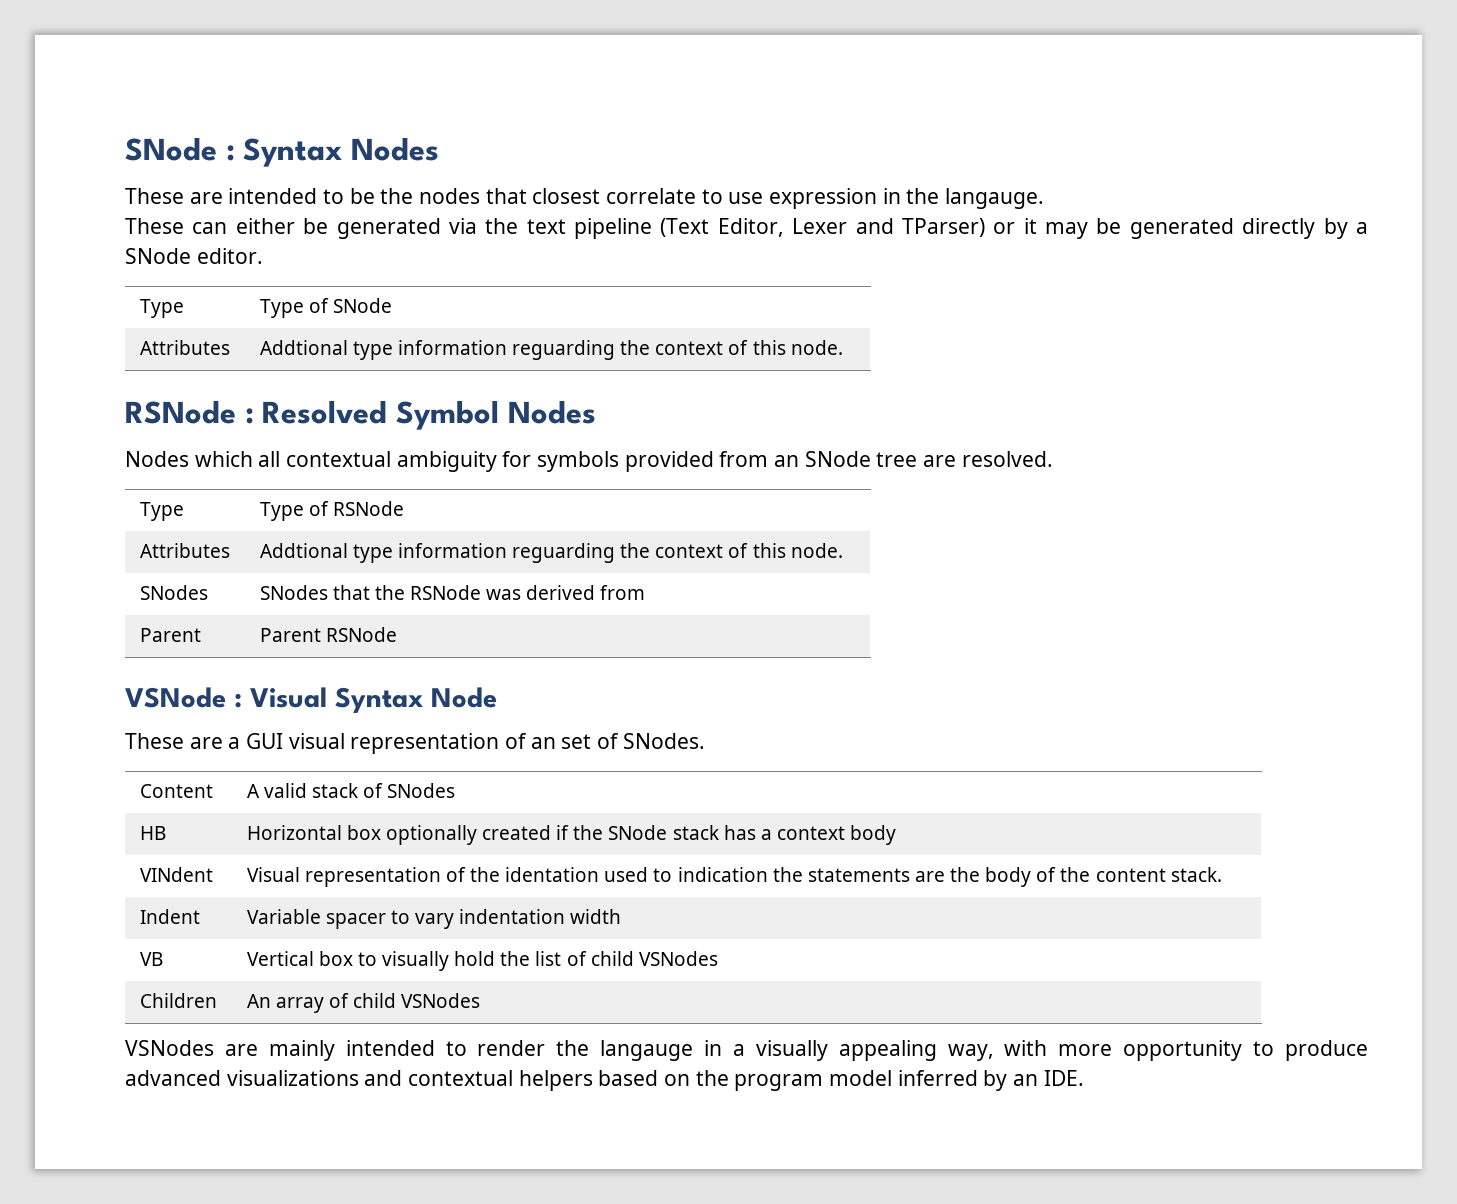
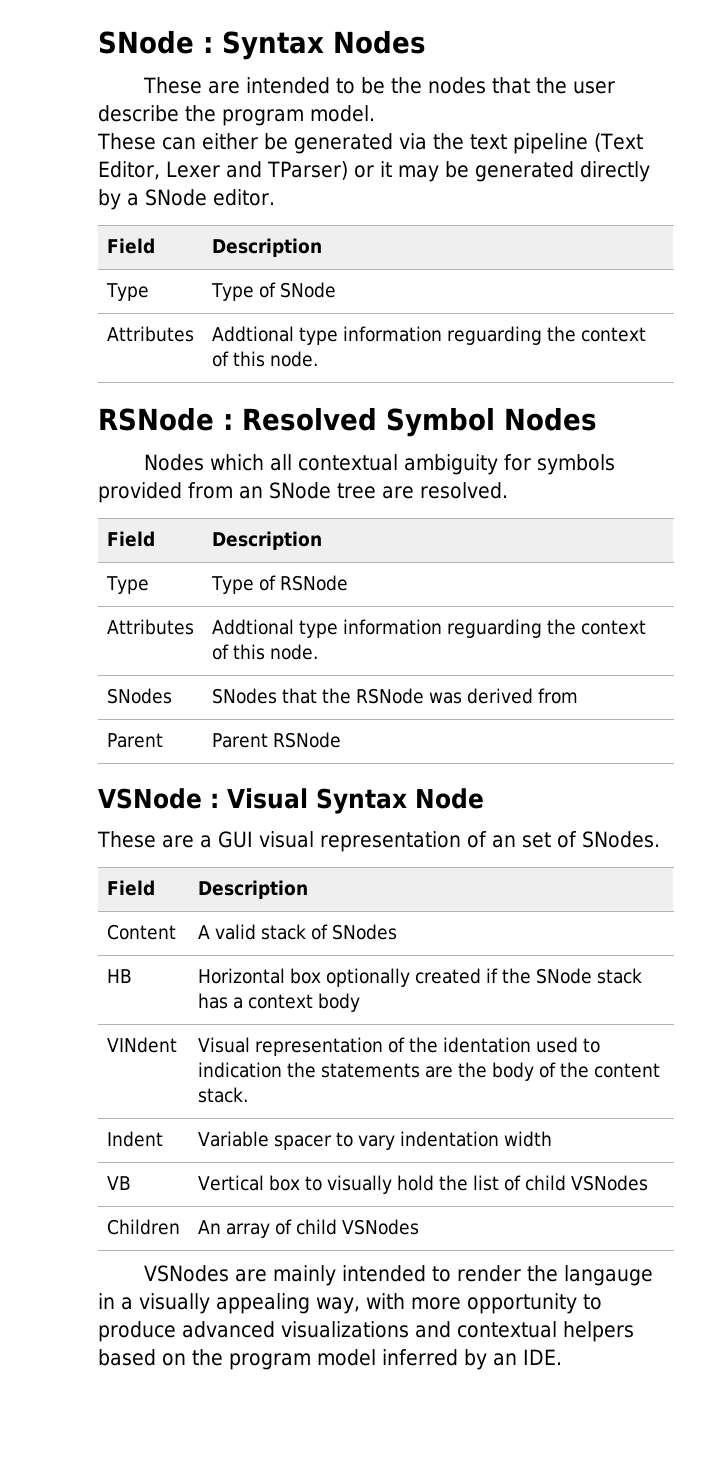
- These are intended to be the nodes that closest correlate to use expression in the langauge.
+ These are intended to be the nodes that the user describe the program model.
  These can either be generated via the text pipeline (Text Editor, Lexer and TParser) or it may be generated directly by a SNode editor.
+ Field | Description
  Nodes which all contextual ambiguity for symbols provided from an SNode tree are resolved.
+ Field | Description
  These are a GUI visual representation of an set of SNodes.
+ Field | Description

